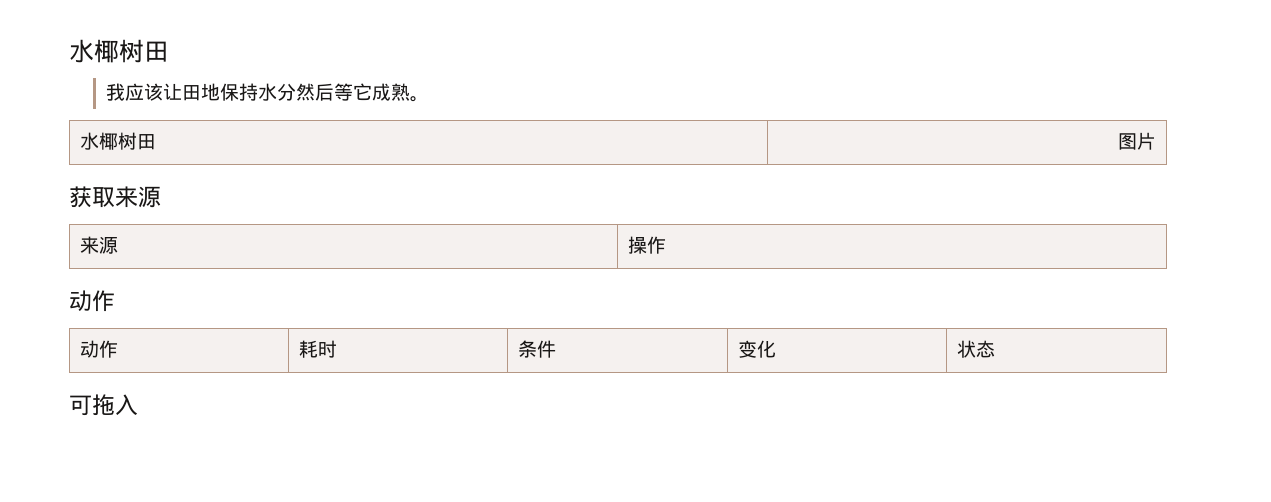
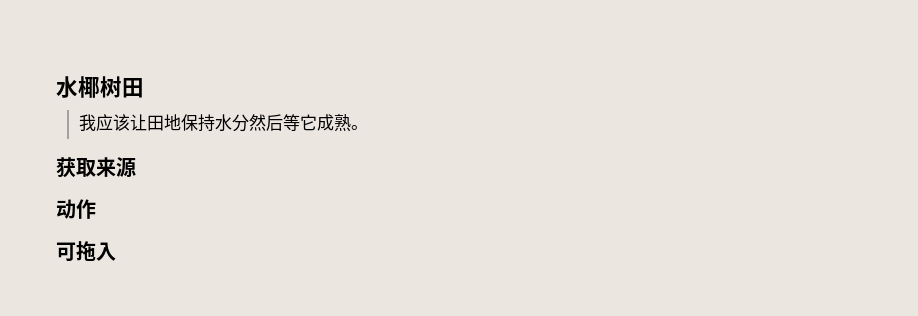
- 水椰树田 | 图片
- 来源 | 操作
  动作
- 动作 | 耗时 | 条件 | 变化 | 状态

